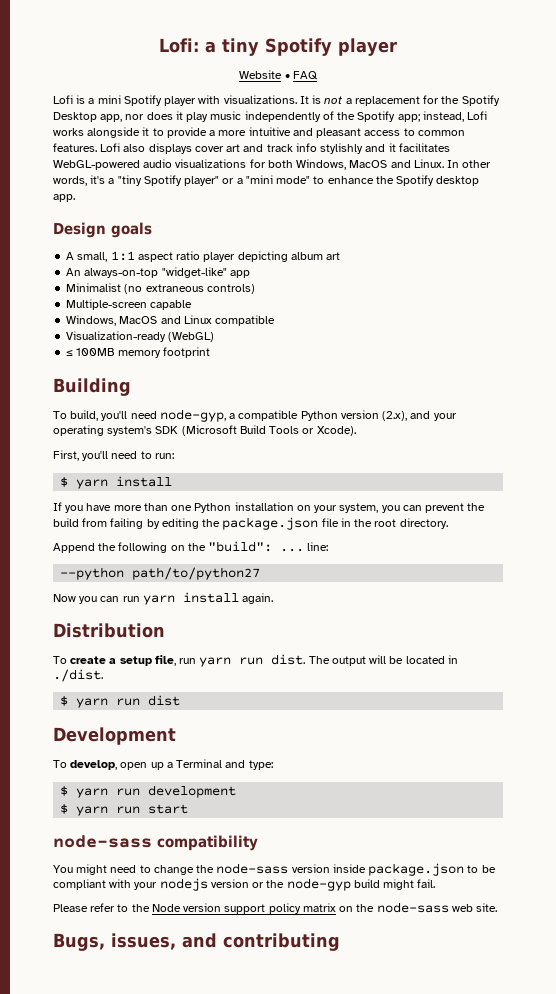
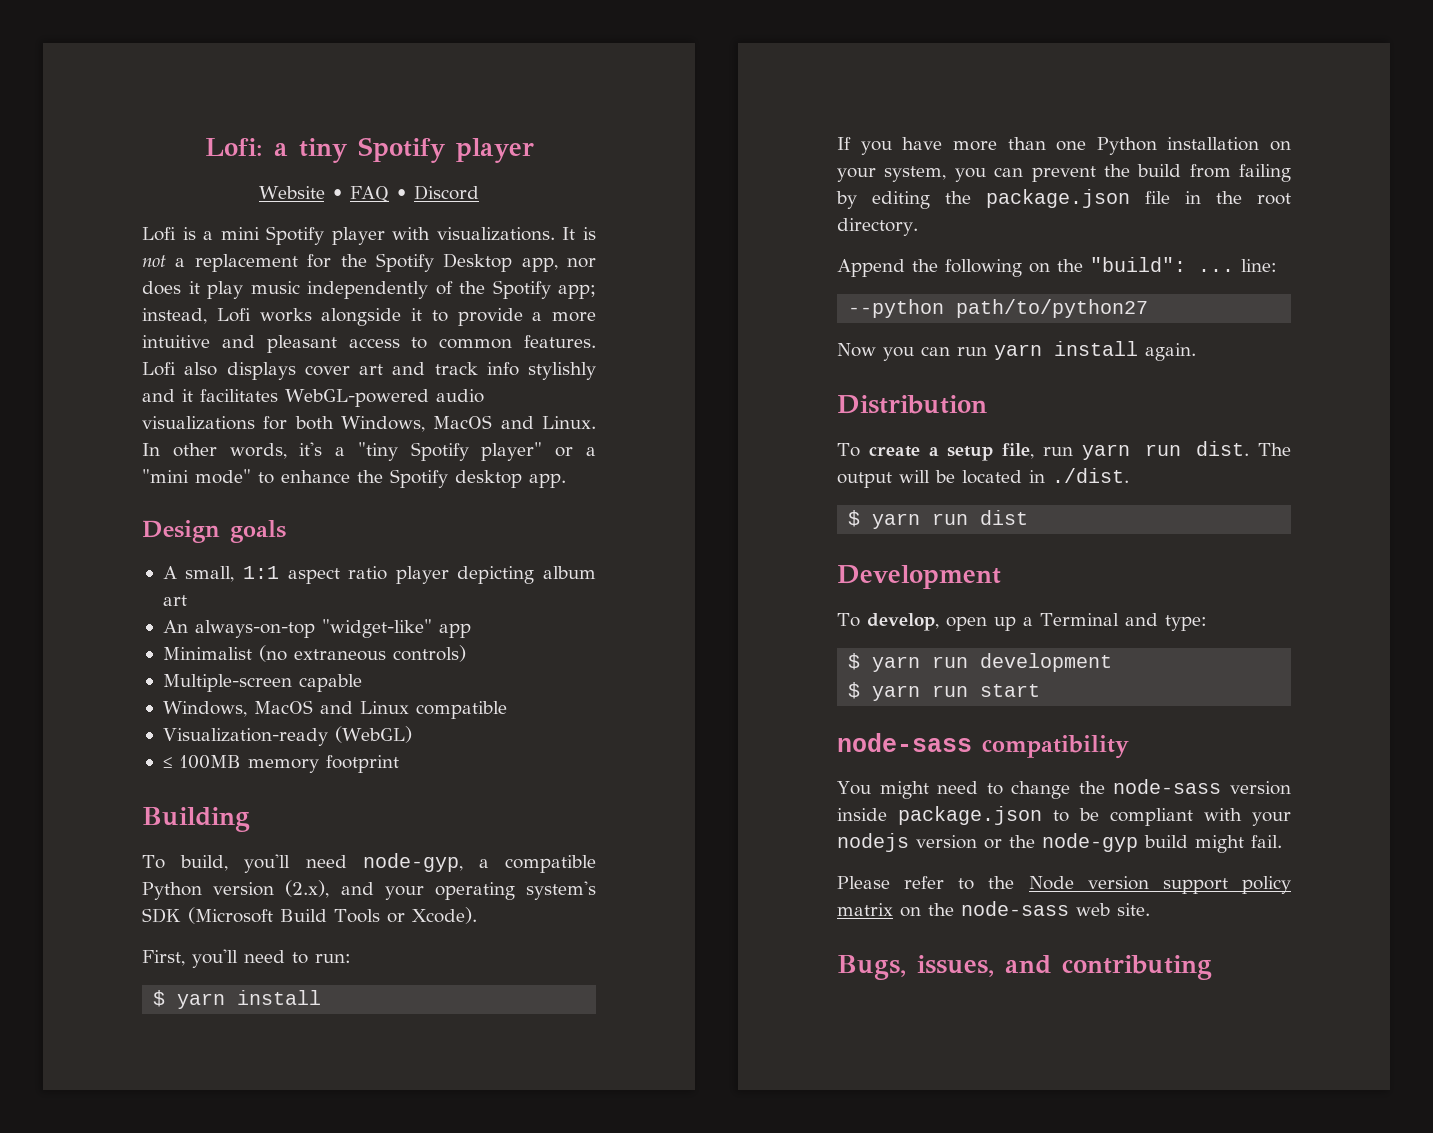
- Website • FAQ
+ Website • FAQ • Discord

